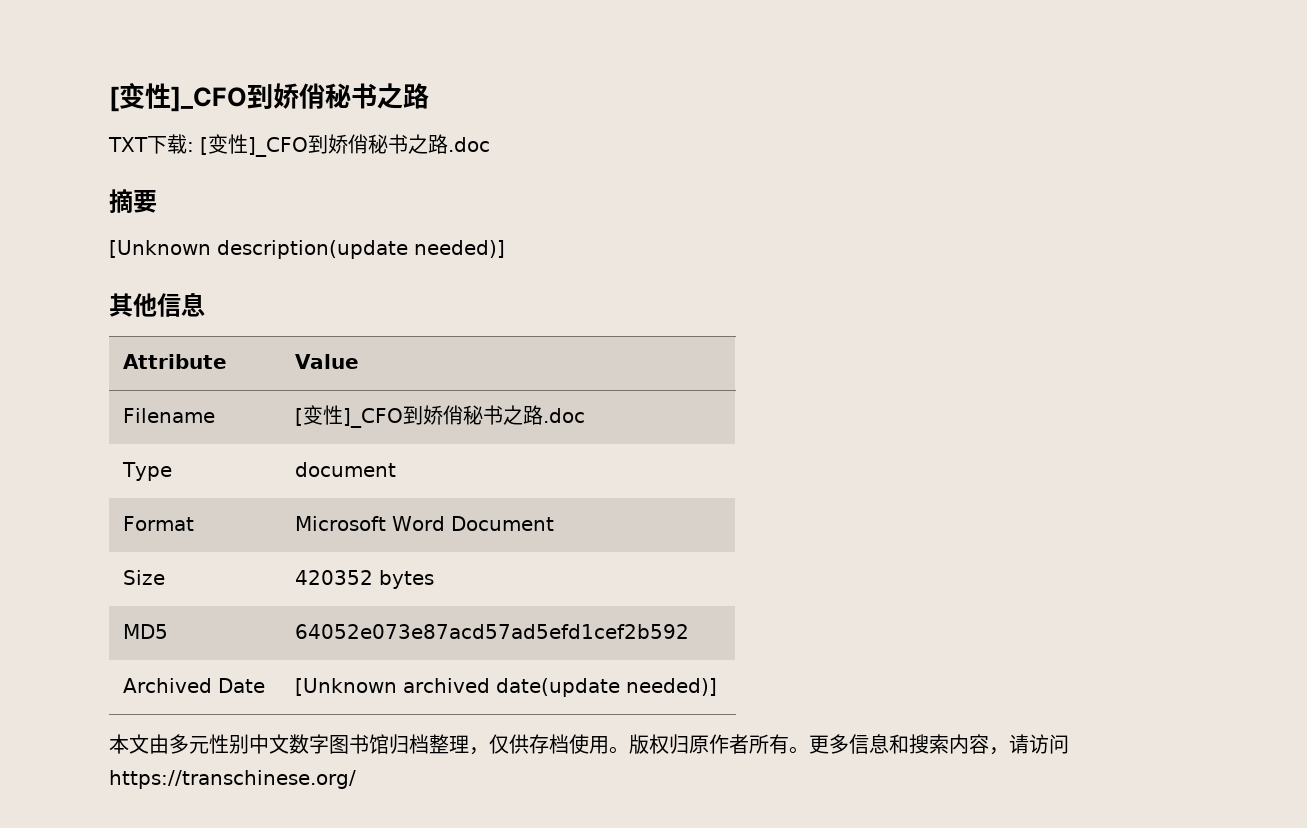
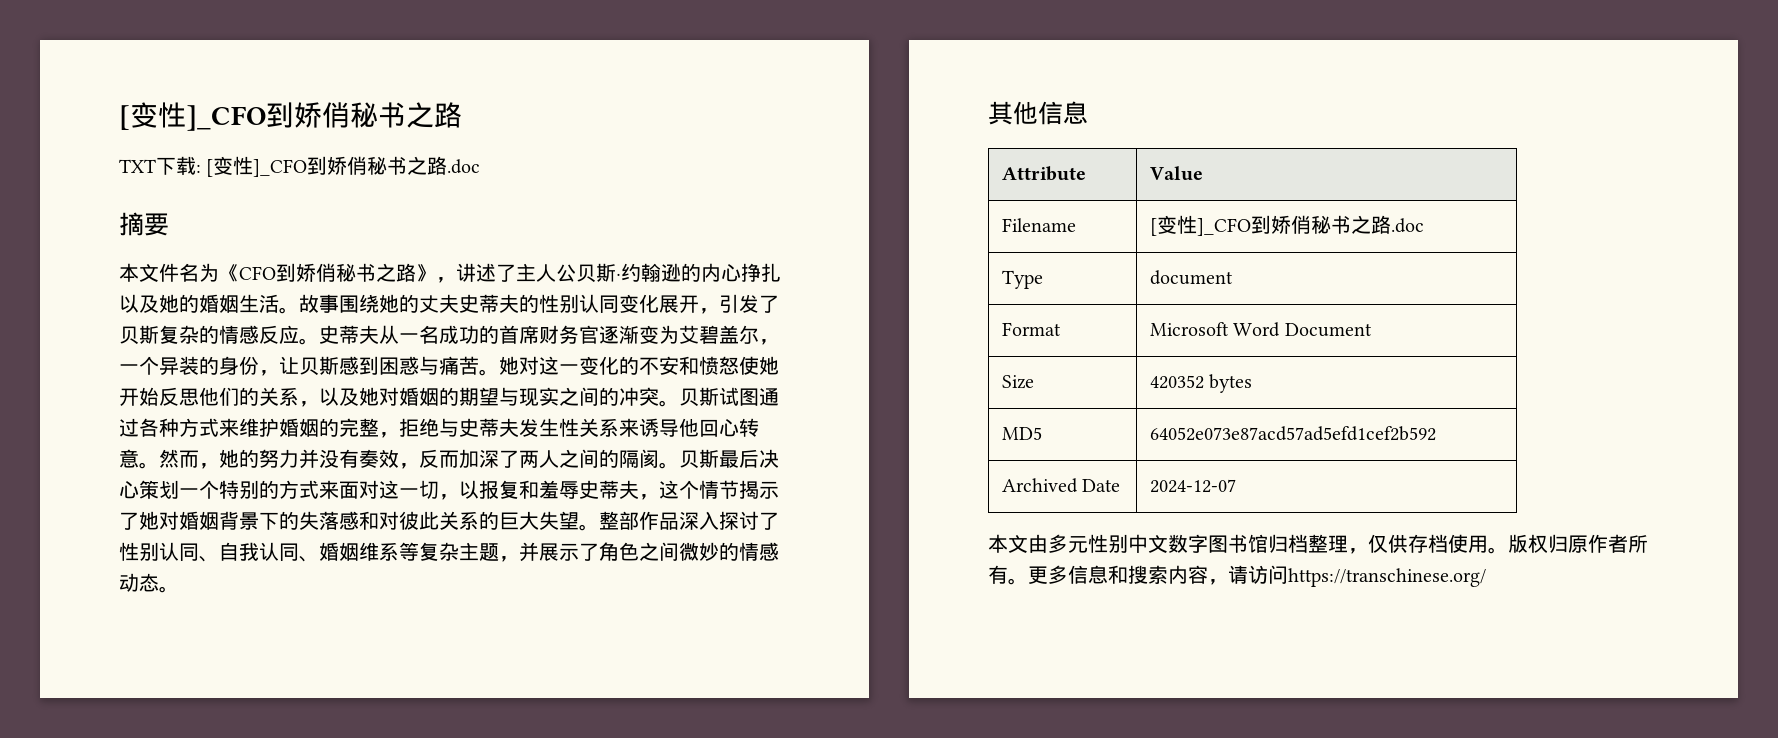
- [Unknown description(update needed)]
+ 本文件名为《CFO到娇俏秘书之路》，讲述了主人公贝斯·约翰逊的内心挣扎以及她的婚姻生活。故事围绕她的丈夫史蒂夫的性别认同变化展开，引发了贝斯复杂的情感反应。史蒂夫从一名成功的首席财务官逐渐变为艾碧盖尔，一个异装的身份，让贝斯感到困惑与痛苦。她对这一变化的不安和愤怒使她开始反思他们的关系，以及她对婚姻的期望与现实之间的冲突。贝斯试图通过各种方式来维护婚姻的完整，拒绝与史蒂夫发生性关系来诱导他回心转意。然而，她的努力并没有奏效，反而加深了两人之间的隔阂。贝斯最后决心策划一个特别的方式来面对这一切，以报复和羞辱史蒂夫，这个情节揭示了她对婚姻背景下的失落感和对彼此关系的巨大失望。整部作品深入探讨了性别认同、自我认同、婚姻维系等复杂主题，并展示了角色之间微妙的情感动态。
- Archived Date | [Unknown archived date(update needed)]
+ Archived Date | 2024-12-07

